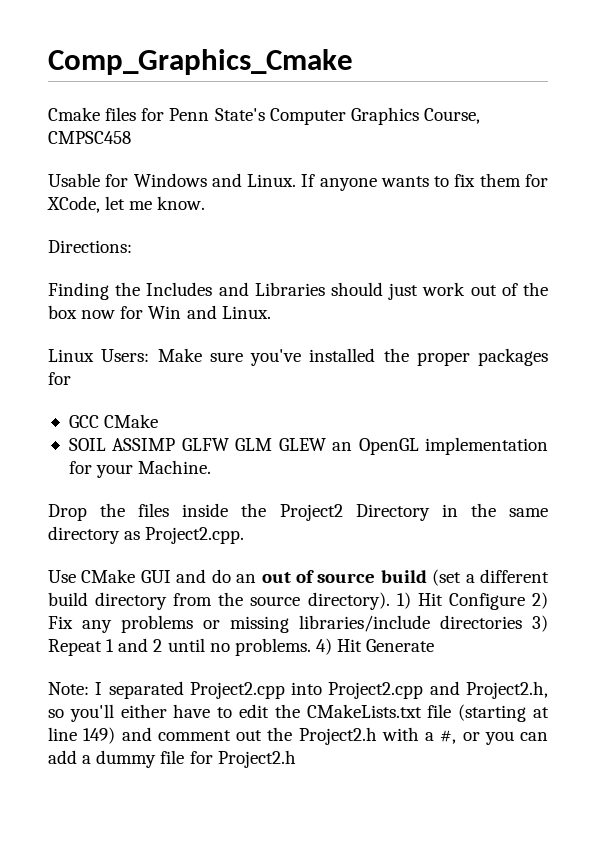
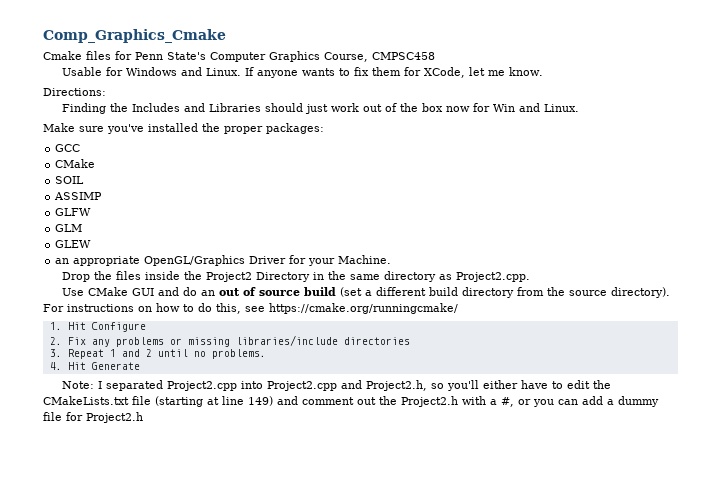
- Linux Users: Make sure you've installed the proper packages for
+ Make sure you've installed the proper packages:
- GCC CMake
+ GCC
+ CMake
- SOIL ASSIMP GLFW GLM GLEW an OpenGL implementation for your Machine.
+ SOIL
+ ASSIMP
+ GLFW
+ GLM
+ GLEW
+ an appropriate OpenGL/Graphics Driver for your Machine.
- 1) Hit Configure 2) Fix any problems or missing libraries/include directories 3) Repeat 1 and 2 until no problems. 4) Hit Generate
+ For instructions on how to do this, see https://cmake.org/runningcmake/
+ 1. Hit Configure
+ 2. Fix any problems or missing libraries/include directories
+ 3. Repeat 1 and 2 until no problems.
+ 4. Hit Generate

